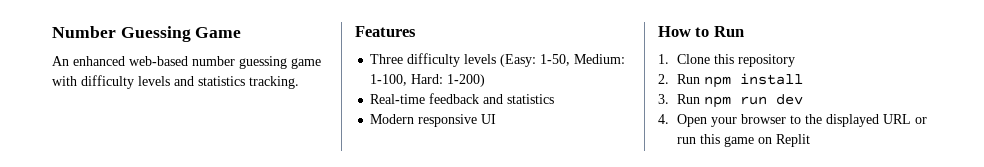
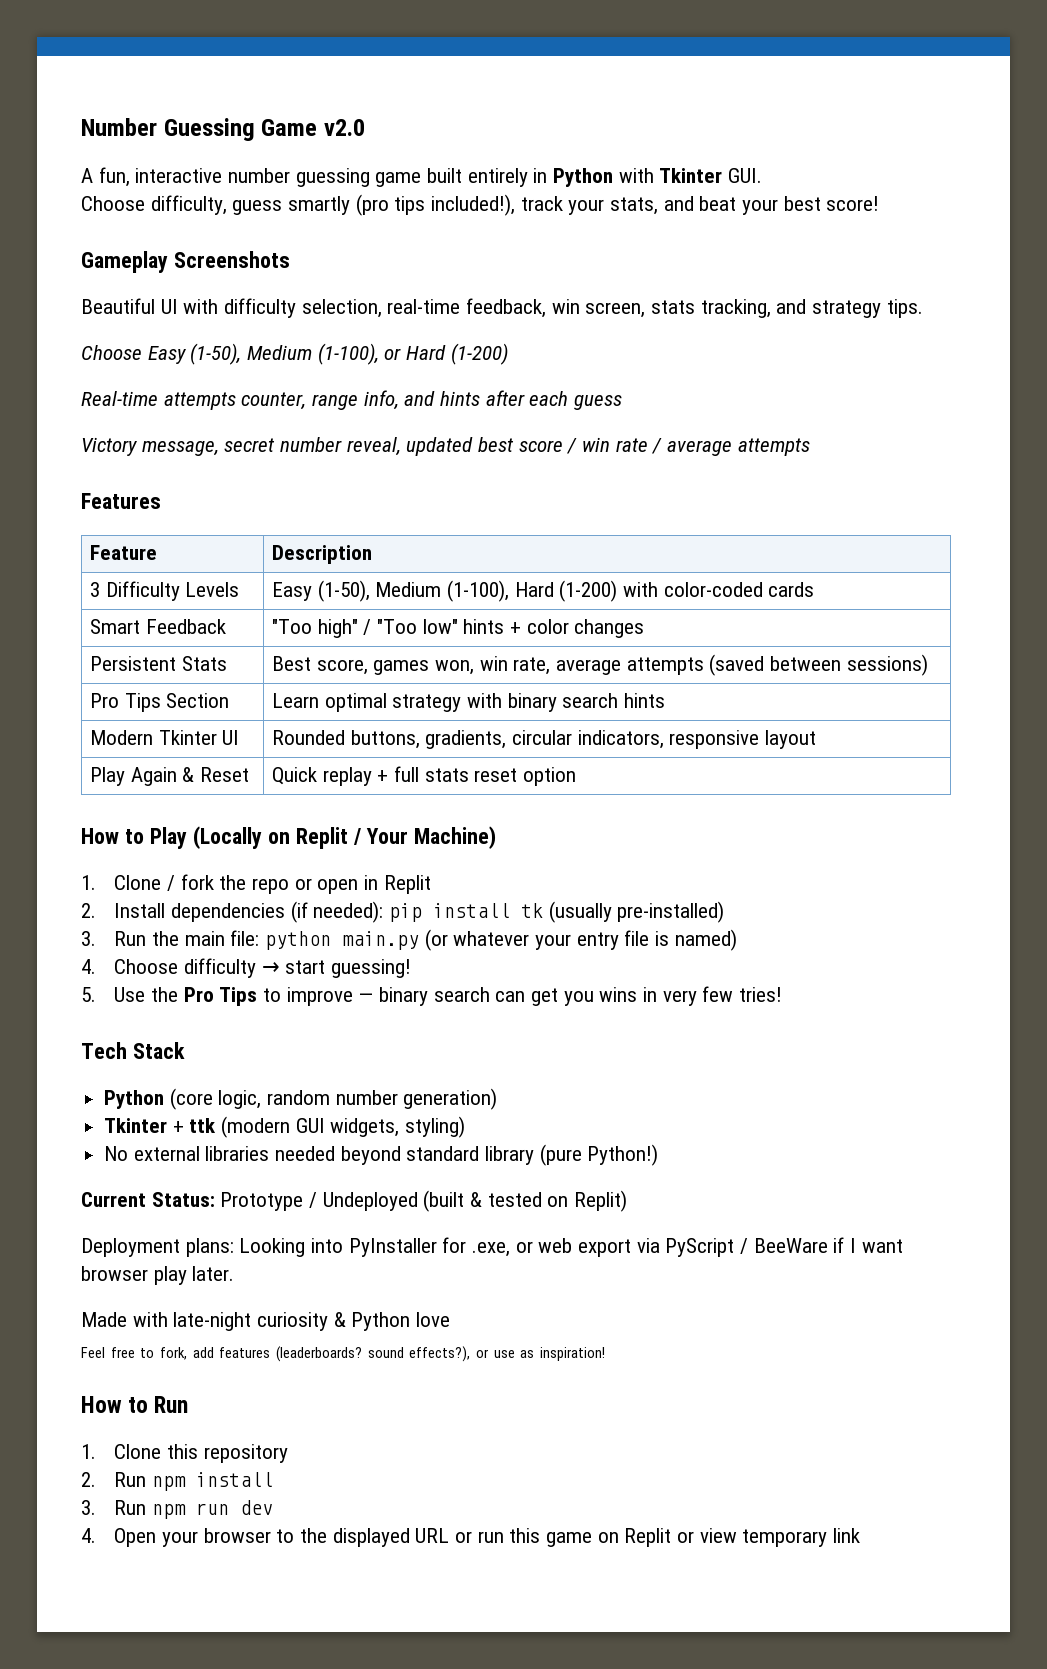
- Number Guessing Game
- An enhanced web-based number guessing game with difficulty levels and statistics tracking.
+ Number Guessing Game v2.0
+ A fun, interactive number guessing game built entirely in Python with Tkinter GUI.
+ Choose difficulty, guess smartly (pro tips included!), track your stats, and beat your best score!
+ Gameplay Screenshots
+ Beautiful UI with difficulty selection, real-time feedback, win screen, stats tracking, and strategy tips.
+ Choose Easy (1-50), Medium (1-100), or Hard (1-200)
+ Real-time attempts counter, range info, and hints after each guess
+ Victory message, secret number reveal, updated best score / win rate / average attempts
  Features
- Three difficulty levels (Easy: 1-50, Medium: 1-100, Hard: 1-200)
- Real-time feedback and statistics
- Modern responsive UI
+ Feature | Description
+ 3 Difficulty Levels | Easy (1-50), Medium (1-100), Hard (1-200) with color-coded cards
+ Smart Feedback | "Too high" / "Too low" hints + color changes
+ Persistent Stats | Best score, games won, win rate, average attempts (saved between sessions)
+ Pro Tips Section | Learn optimal strategy with binary search hints
+ Modern Tkinter UI | Rounded buttons, gradients, circular indicators, responsive layout
+ Play Again & Reset | Quick replay + full stats reset option
+ How to Play (Locally on Replit / Your Machine)
+ 1. Clone / fork the repo or open in Replit
+ 2. Install dependencies (if needed): pip install tk (usually pre-installed)
+ 3. Run the main file: python main.py (or whatever your entry file is named)
+ 4. Choose difficulty → start guessing!
+ 5. Use the Pro Tips to improve — binary search can get you wins in very few tries!
+ Tech Stack
+ Python (core logic, random number generation)
+ Tkinter + ttk (modern GUI widgets, styling)
+ No external libraries needed beyond standard library (pure Python!)
+ Current Status: Prototype / Undeployed (built & tested on Replit)
+ Deployment plans: Looking into PyInstaller for .exe, or web export via PyScript / BeeWare if I want browser play later.
+ Made with late-night curiosity & Python love
+ Feel free to fork, add features (leaderboards? sound effects?), or use as inspiration!
- 4. Open your browser to the displayed URL or run this game on Replit
+ 4. Open your browser to the displayed URL or run this game on Replit or view temporary link

